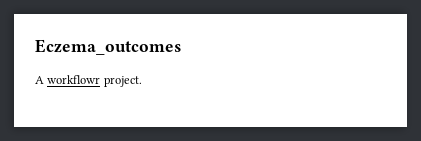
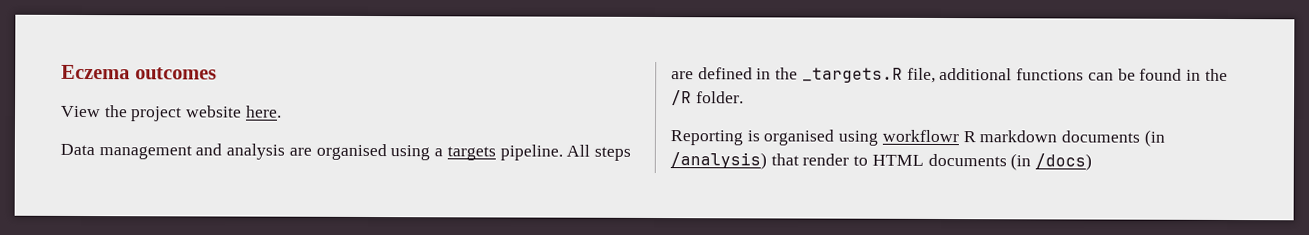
- Eczema_outcomes
- A workflowr project.
+ Eczema outcomes
+ View the project website here.
+ Data management and analysis are organised using a targets pipeline. All steps are defined in the _targets.R file, additional functions can be found in the /R folder.
+ Reporting is organised using workflowr R markdown documents (in /analysis) that render to HTML documents (in /docs)

